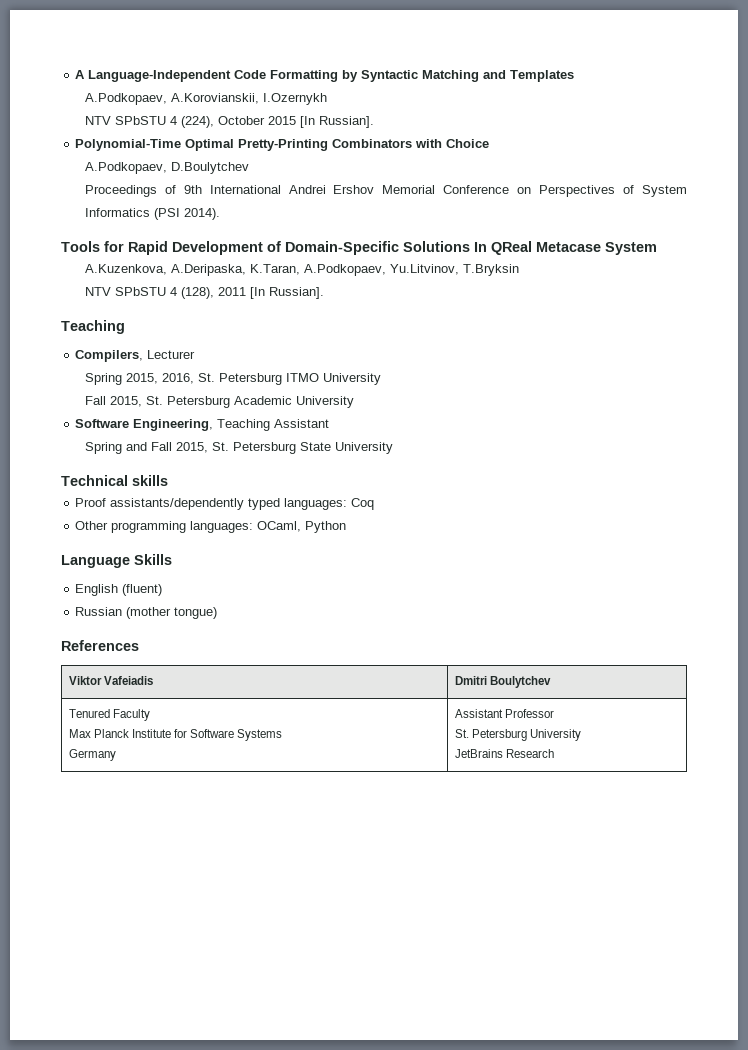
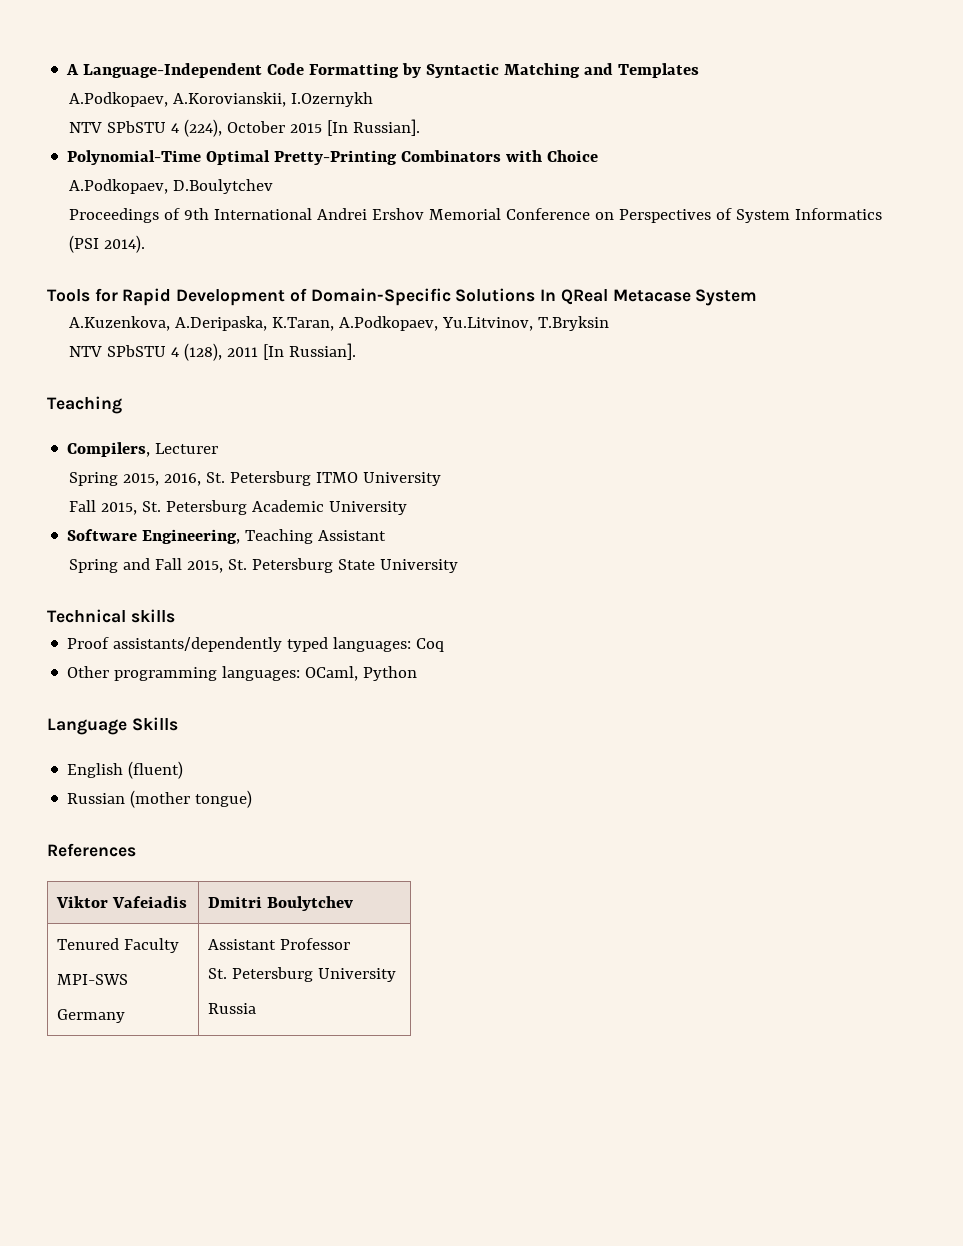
  Tenured Faculty
- Max Planck Institute for Software Systems
+ MPI-SWS
  Germany | Assistant Professor
  St. Petersburg University
- JetBrains Research
+ Russia

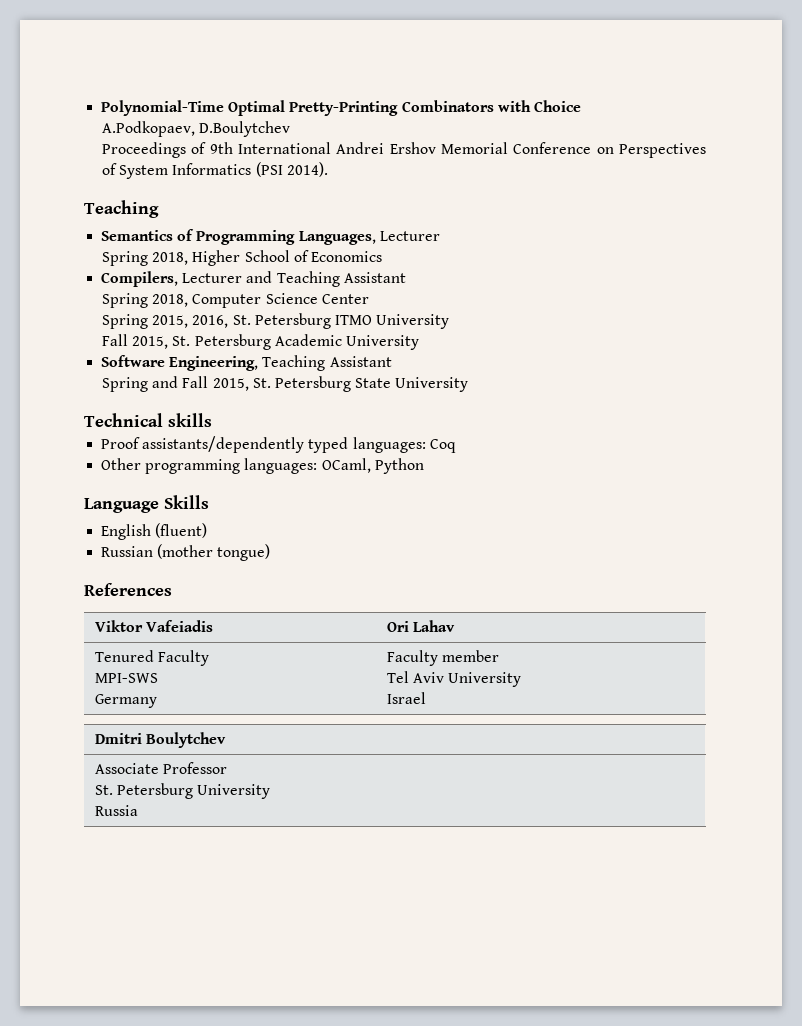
- A Language-Independent Code Formatting by Syntactic Matching and Templates
- A.Podkopaev, A.Korovianskii, I.Ozernykh
- NTV SPbSTU 4 (224), October 2015 [In Russian].
  Proceedings of 9th International Andrei Ershov Memorial Conference on Perspectives of System Informatics (PSI 2014).
- Tools for Rapid Development of Domain-Specific Solutions In QReal Metacase System
- A.Kuzenkova, A.Deripaska, K.Taran, A.Podkopaev, Yu.Litvinov, T.Bryksin
- NTV SPbSTU 4 (128), 2011 [In Russian].
  Teaching
- Compilers, Lecturer
+ Semantics of Programming Languages, Lecturer
+ Spring 2018, Higher School of Economics
+ Compilers, Lecturer and Teaching Assistant
+ Spring 2018, Computer Science Center
- Viktor Vafeiadis | Dmitri Boulytchev
+ Viktor Vafeiadis | Ori Lahav
  Tenured Faculty
  MPI-SWS
- Germany | Assistant Professor
+ Germany | Faculty member
+ Tel Aviv University
+ Israel
+ Dmitri Boulytchev
+ Associate Professor

